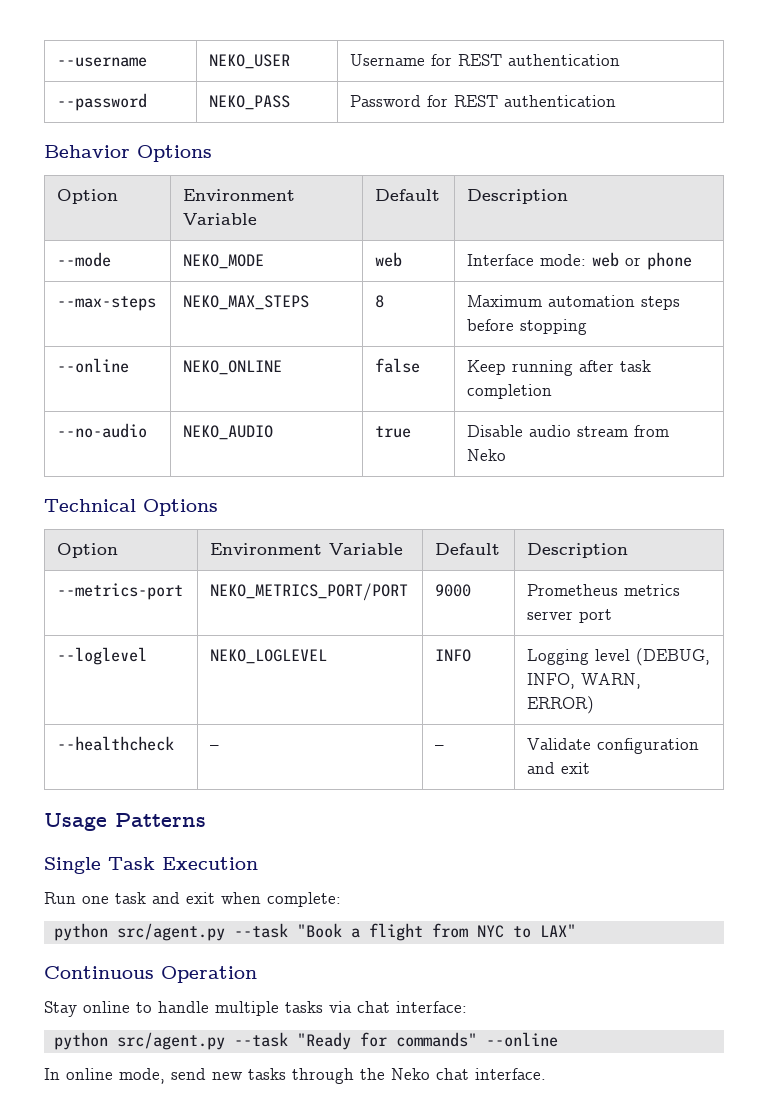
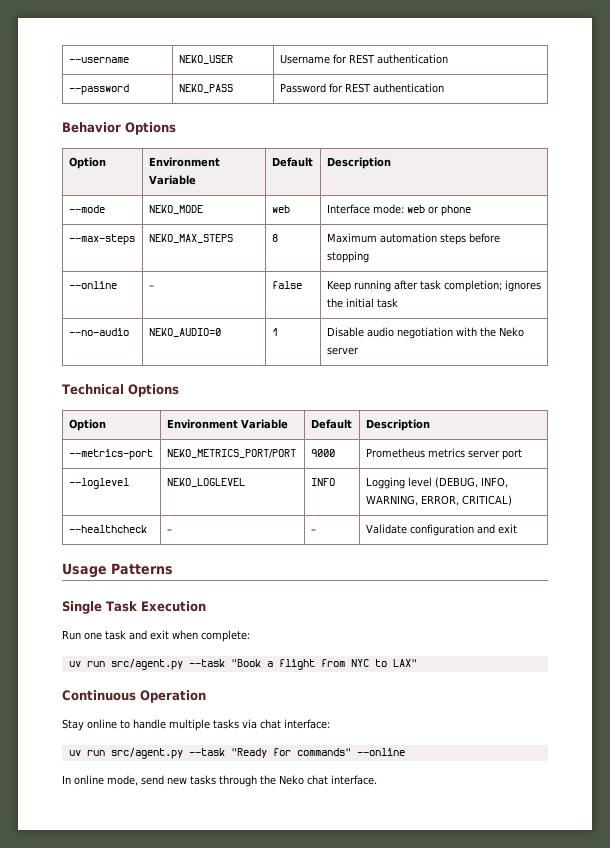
- --online | NEKO_ONLINE | false | Keep running after task completion
+ --online | – | false | Keep running after task completion; ignores the initial task
- --no-audio | NEKO_AUDIO | true | Disable audio stream from Neko
+ --no-audio | NEKO_AUDIO=0 | 1 | Disable audio negotiation with the Neko server
- --loglevel | NEKO_LOGLEVEL | INFO | Logging level (DEBUG, INFO, WARN, ERROR)
+ --loglevel | NEKO_LOGLEVEL | INFO | Logging level (DEBUG, INFO, WARNING, ERROR, CRITICAL)
- python src/agent.py --task "Book a flight from NYC to LAX"
+ uv run src/agent.py --task "Book a flight from NYC to LAX"
- python src/agent.py --task "Ready for commands" --online
+ uv run src/agent.py --task "Ready for commands" --online

